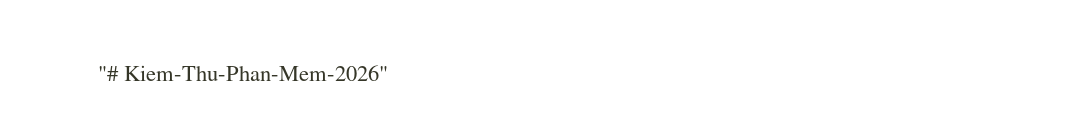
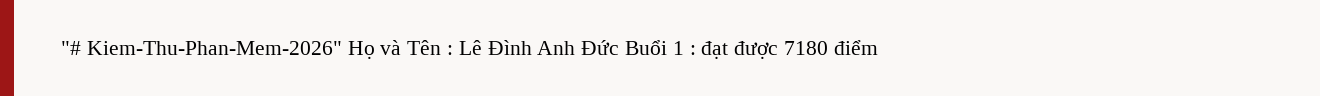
- "# Kiem-Thu-Phan-Mem-2026"
+ "# Kiem-Thu-Phan-Mem-2026" Họ và Tên : Lê Đình Anh Đức Buổi 1 : đạt được 7180 điểm

